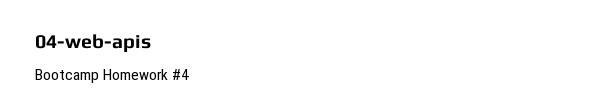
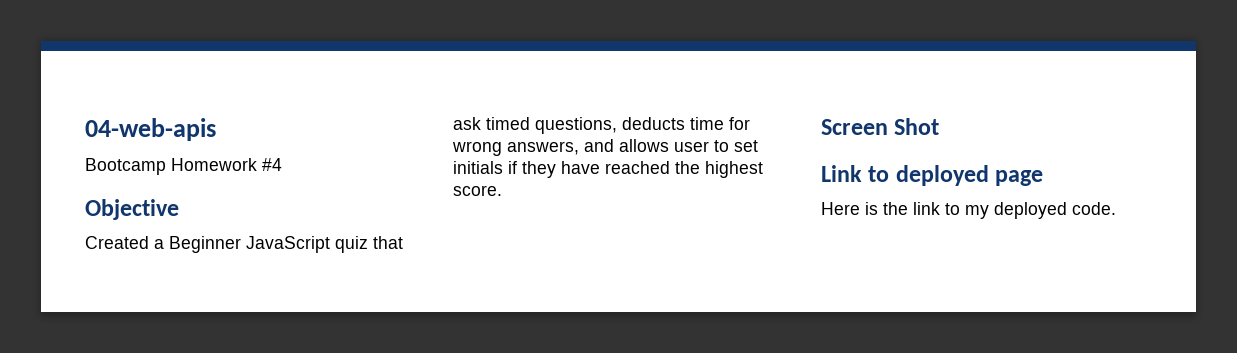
+ Objective
+ Created a Beginner JavaScript quiz that ask timed questions, deducts time for wrong answers, and allows user to set initials if they have reached the highest score.
+ Screen Shot
+ Link to deployed page
+ Here is the link to my deployed code.

